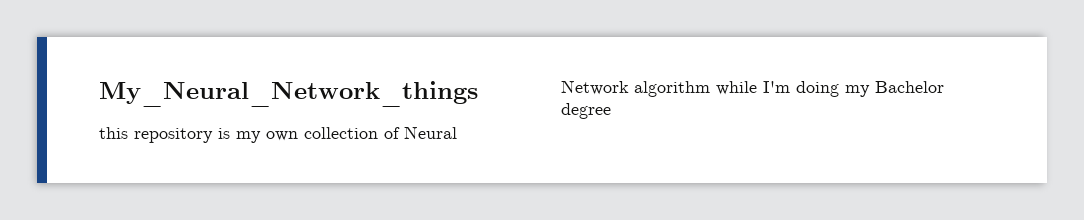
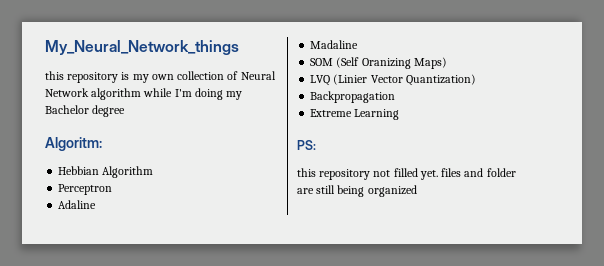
+ Algoritm:
+ Hebbian Algorithm
+ Perceptron
+ Adaline
+ Madaline
+ SOM (Self Oranizing Maps)
+ LVQ (Linier Vector Quantization)
+ Backpropagation
+ Extreme Learning
+ PS:
+ this repository not filled yet. files and folder are still being organized

